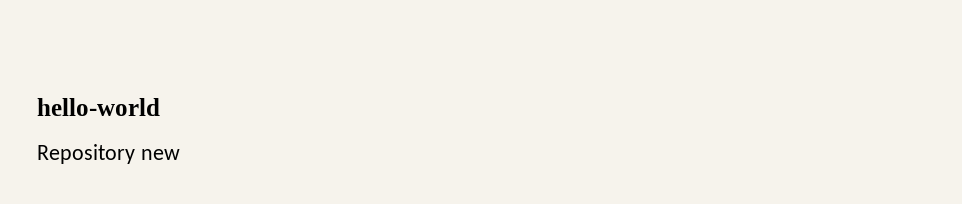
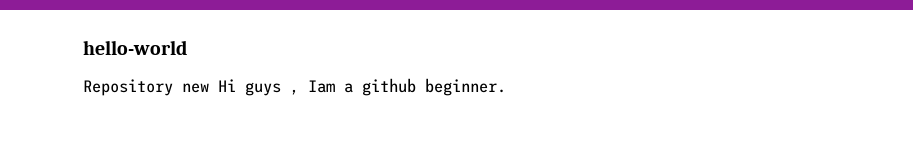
- Repository new
+ Repository new Hi guys , Iam a github beginner.

